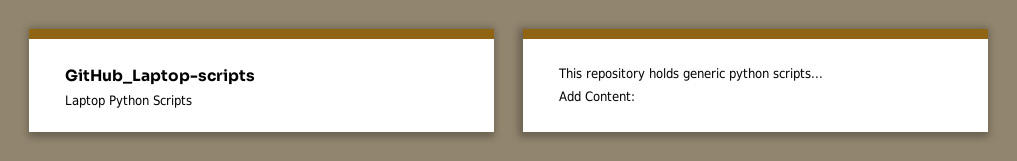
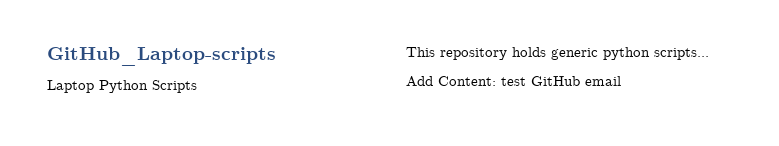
- Add Content:
+ Add Content: test GitHub email

